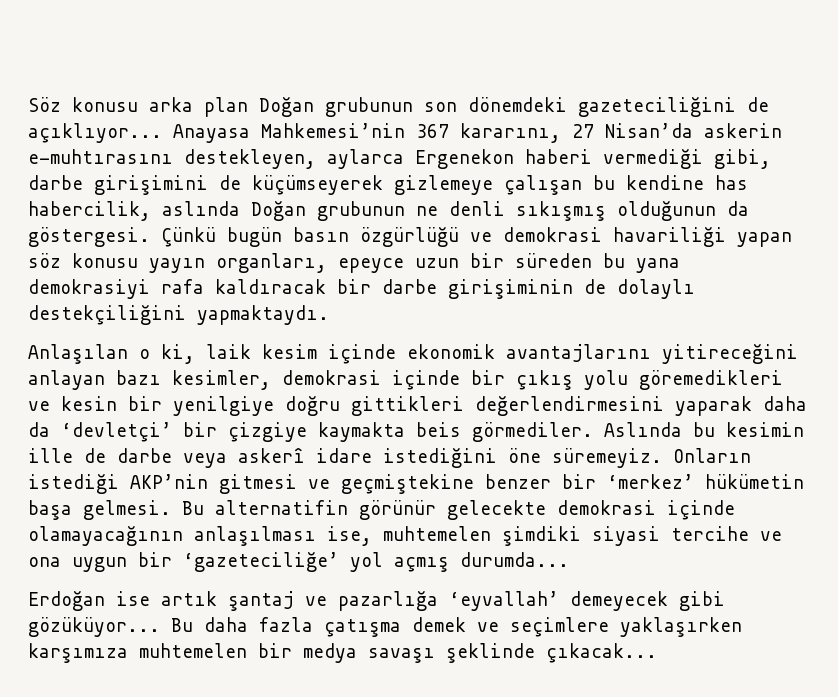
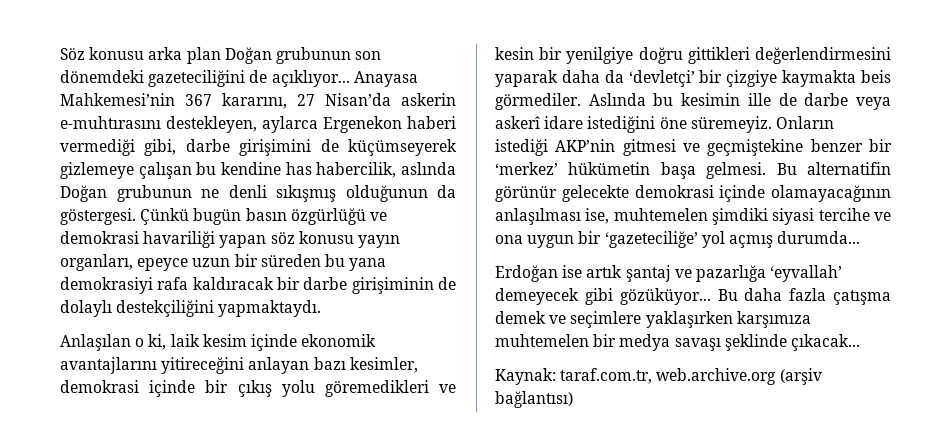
+ Kaynak: taraf.com.tr, web.archive.org (arşiv bağlantısı)

